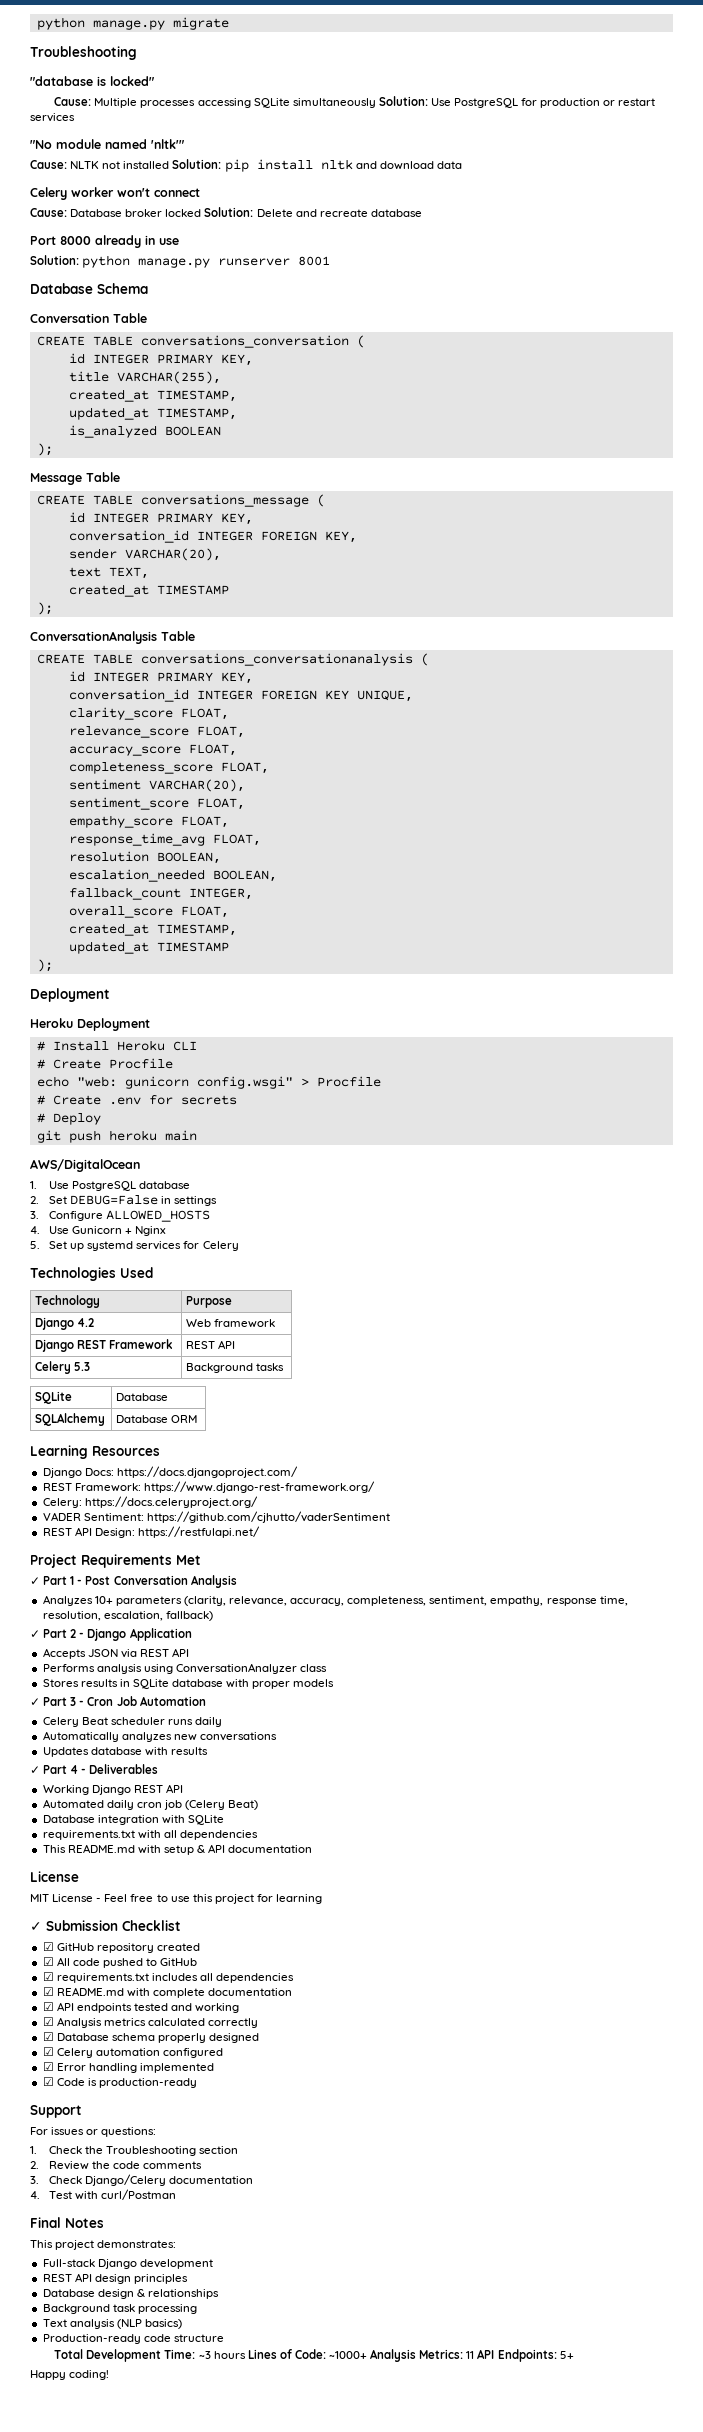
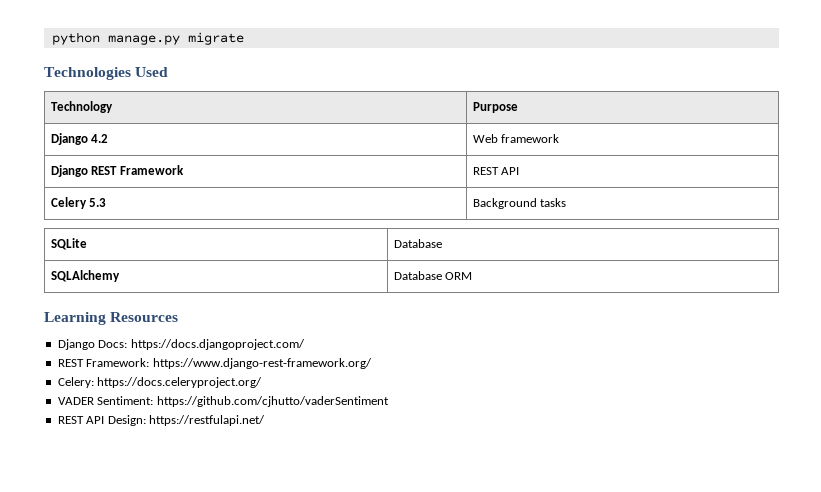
  python manage.py migrate
- Troubleshooting
- "database is locked"
- Cause: Multiple processes accessing SQLite simultaneously Solution: Use PostgreSQL for production or restart services
- "No module named 'nltk'"
- Cause: NLTK not installed Solution: pip install nltk and download data
- Celery worker won't connect
- Cause: Database broker locked Solution: Delete and recreate database
- Port 8000 already in use
- Solution: python manage.py runserver 8001
- Database Schema
- Conversation Table
- CREATE TABLE conversations_conversation (
- id INTEGER PRIMARY KEY,
- title VARCHAR(255),
- created_at TIMESTAMP,
- updated_at TIMESTAMP,
- is_analyzed BOOLEAN
- );
- Message Table
- CREATE TABLE conversations_message (
- id INTEGER PRIMARY KEY,
- conversation_id INTEGER FOREIGN KEY,
- sender VARCHAR(20),
- text TEXT,
- created_at TIMESTAMP
- );
- ConversationAnalysis Table
- CREATE TABLE conversations_conversationanalysis (
- id INTEGER PRIMARY KEY,
- conversation_id INTEGER FOREIGN KEY UNIQUE,
- clarity_score FLOAT,
- relevance_score FLOAT,
- accuracy_score FLOAT,
- completeness_score FLOAT,
- sentiment VARCHAR(20),
- sentiment_score FLOAT,
- empathy_score FLOAT,
- response_time_avg FLOAT,
- resolution BOOLEAN,
- escalation_needed BOOLEAN,
- fallback_count INTEGER,
- overall_score FLOAT,
- created_at TIMESTAMP,
- updated_at TIMESTAMP
- );
- Deployment
- Heroku Deployment
- # Install Heroku CLI
- # Create Procfile
- echo "web: gunicorn config.wsgi" > Procfile
- # Create .env for secrets
- # Deploy
- git push heroku main
- AWS/DigitalOcean
- 1. Use PostgreSQL database
- 2. Set DEBUG=False in settings
- 3. Configure ALLOWED_HOSTS
- 4. Use Gunicorn + Nginx
- 5. Set up systemd services for Celery
- Project Requirements Met
- ✓ Part 1 - Post Conversation Analysis
- Analyzes 10+ parameters (clarity, relevance, accuracy, completeness, sentiment, empathy, response time, resolution, escalation, fallback)
- ✓ Part 2 - Django Application
- Accepts JSON via REST API
- Performs analysis using ConversationAnalyzer class
- Stores results in SQLite database with proper models
- ✓ Part 3 - Cron Job Automation
- Celery Beat scheduler runs daily
- Automatically analyzes new conversations
- Updates database with results
- ✓ Part 4 - Deliverables
- Working Django REST API
- Automated daily cron job (Celery Beat)
- Database integration with SQLite
- requirements.txt with all dependencies
- This README.md with setup & API documentation
- License
- MIT License - Feel free to use this project for learning
- ✓ Submission Checklist
- ☑ GitHub repository created
- ☑ All code pushed to GitHub
- ☑ requirements.txt includes all dependencies
- ☑ README.md with complete documentation
- ☑ API endpoints tested and working
- ☑ Analysis metrics calculated correctly
- ☑ Database schema properly designed
- ☑ Celery automation configured
- ☑ Error handling implemented
- ☑ Code is production-ready
- Support
- For issues or questions:
- 1. Check the Troubleshooting section
- 2. Review the code comments
- 3. Check Django/Celery documentation
- 4. Test with curl/Postman
- Final Notes
- This project demonstrates:
- Full-stack Django development
- REST API design principles
- Database design & relationships
- Background task processing
- Text analysis (NLP basics)
- Production-ready code structure
- Total Development Time: ~3 hours Lines of Code: ~1000+ Analysis Metrics: 11 API Endpoints: 5+
- Happy coding!

